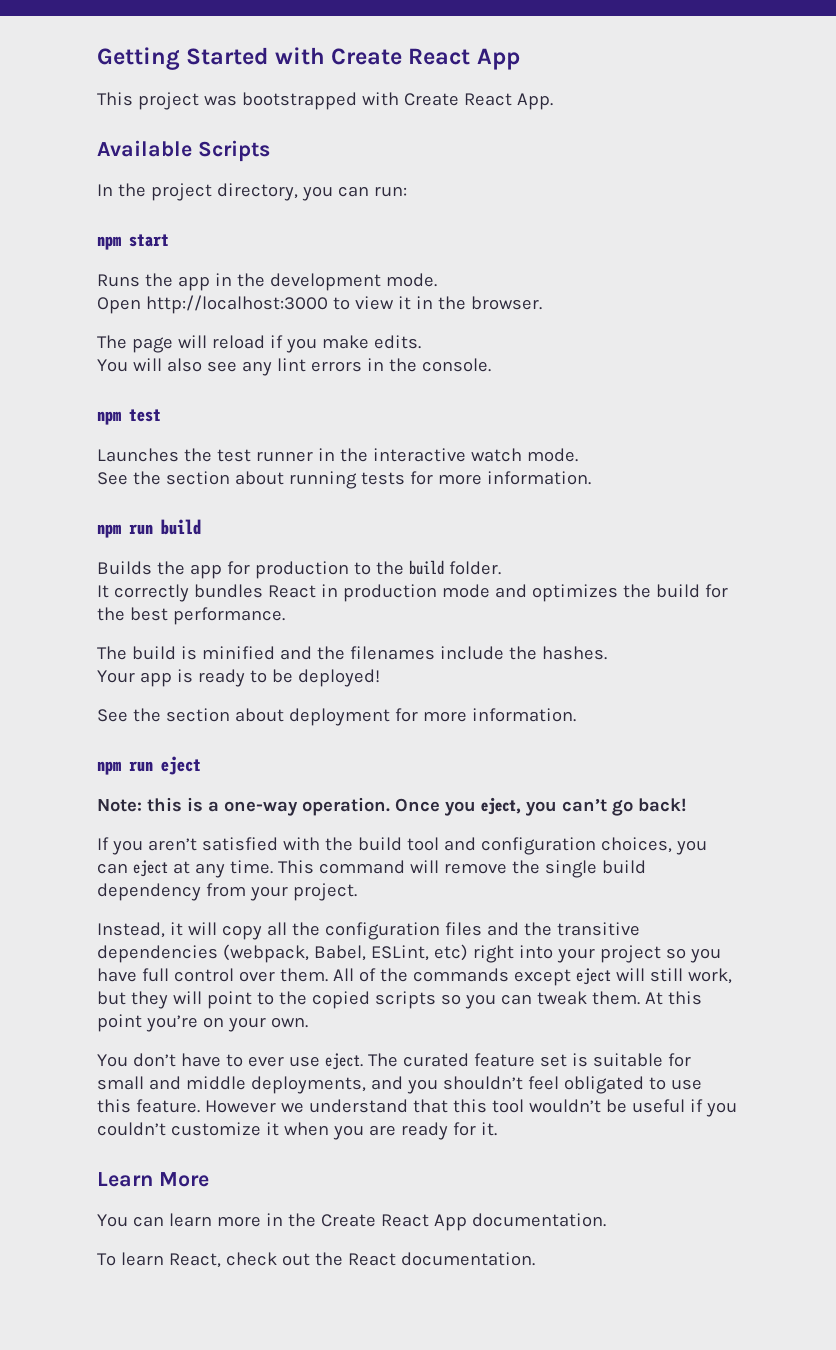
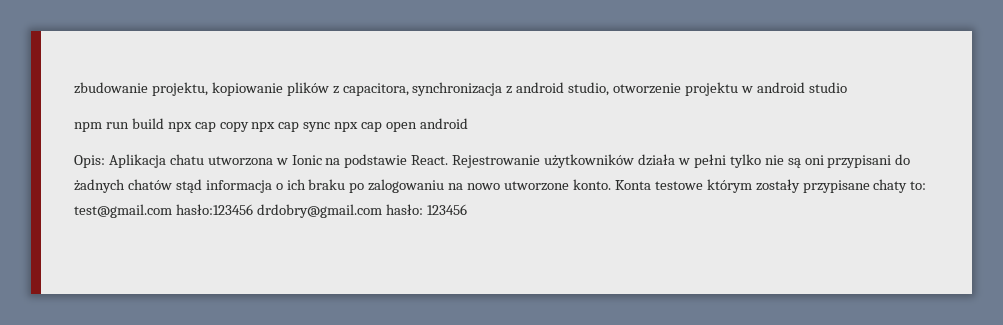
- Getting Started with Create React App
- This project was bootstrapped with Create React App.
- Available Scripts
- In the project directory, you can run:
- npm start
- Runs the app in the development mode.
- Open http://localhost:3000 to view it in the browser.
- The page will reload if you make edits.
- You will also see any lint errors in the console.
- npm test
- Launches the test runner in the interactive watch mode.
- See the section about running tests for more information.
- npm run build
- Builds the app for production to the build folder.
- It correctly bundles React in production mode and optimizes the build for the best performance.
- The build is minified and the filenames include the hashes.
- Your app is ready to be deployed!
- See the section about deployment for more information.
- npm run eject
- Note: this is a one-way operation. Once you eject, you can’t go back!
- If you aren’t satisfied with the build tool and configuration choices, you can eject at any time. This command will remove the single build dependency from your project.
- Instead, it will copy all the configuration files and the transitive dependencies (webpack, Babel, ESLint, etc) right into your project so you have full control over them. All of the commands except eject will still work, but they will point to the copied scripts so you can tweak them. At this point you’re on your own.
- You don’t have to ever use eject. The curated feature set is suitable for small and middle deployments, and you shouldn’t feel obligated to use this feature. However we understand that this tool wouldn’t be useful if you couldn’t customize it when you are ready for it.
- Learn More
- You can learn more in the Create React App documentation.
- To learn React, check out the React documentation.
+ zbudowanie projektu, kopiowanie plików z capacitora, synchronizacja z android studio, otworzenie projektu w android studio
+ npm run build npx cap copy npx cap sync npx cap open android
+ Opis: Aplikacja chatu utworzona w Ionic na podstawie React. Rejestrowanie użytkowników działa w pełni tylko nie są oni przypisani do żadnych chatów stąd informacja o ich braku po zalogowaniu na nowo utworzone konto. Konta testowe którym zostały przypisane chaty to: test@gmail.com hasło:123456 drdobry@gmail.com hasło: 123456

